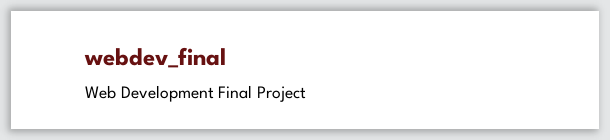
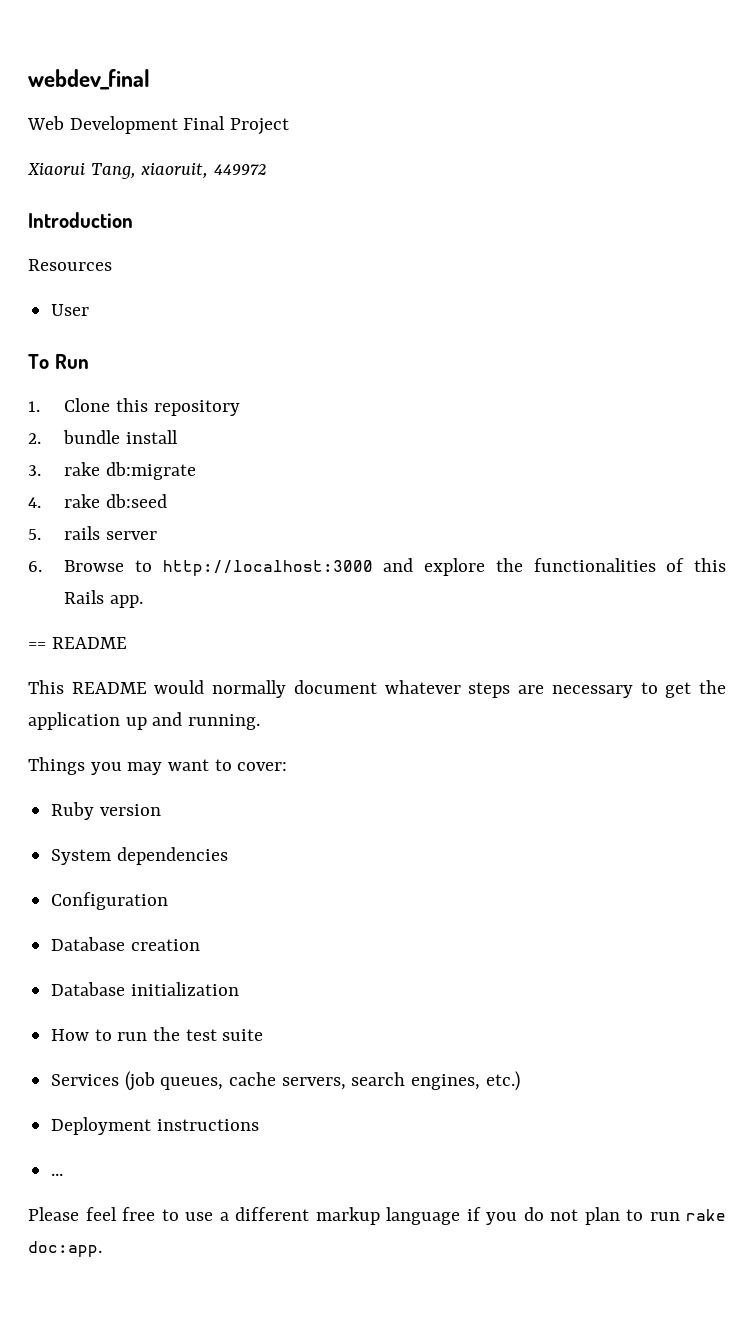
+ Xiaorui Tang, xiaoruit, 449972
+ Introduction
+ Resources
+ User
+ To Run
+ 1. Clone this repository
+ 2. bundle install
+ 3. rake db:migrate
+ 4. rake db:seed
+ 5. rails server
+ 6. Browse to http://localhost:3000 and explore the functionalities of this Rails app.
+ == README
+ This README would normally document whatever steps are necessary to get the application up and running.
+ Things you may want to cover:
+ Ruby version
+ System dependencies
+ Configuration
+ Database creation
+ Database initialization
+ How to run the test suite
+ Services (job queues, cache servers, search engines, etc.)
+ Deployment instructions
+ ...
+ Please feel free to use a different markup language if you do not plan to run rake doc:app.

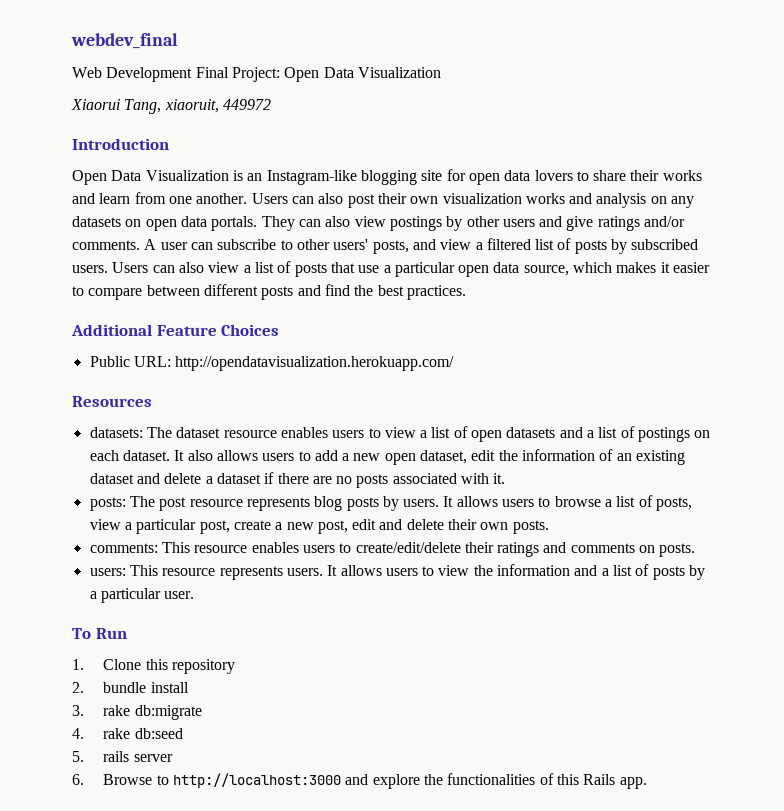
- Web Development Final Project
+ Web Development Final Project: Open Data Visualization
+ Open Data Visualization is an Instagram-like blogging site for open data lovers to share their works and learn from one another. Users can also post their own visualization works and analysis on any datasets on open data portals. They can also view postings by other users and give ratings and/or comments. A user can subscribe to other users' posts, and view a filtered list of posts by subscribed users. Users can also view a list of posts that use a particular open data source, which makes it easier to compare between different posts and find the best practices.
+ Additional Feature Choices
+ Public URL: http://opendatavisualization.herokuapp.com/
  Resources
- User
+ datasets: The dataset resource enables users to view a list of open datasets and a list of postings on each dataset. It also allows users to add a new open dataset, edit the information of an existing dataset and delete a dataset if there are no posts associated with it.
+ posts: The post resource represents blog posts by users. It allows users to browse a list of posts, view a particular post, create a new post, edit and delete their own posts.
+ comments: This resource enables users to create/edit/delete their ratings and comments on posts.
+ users: This resource represents users. It allows users to view the information and a list of posts by a particular user.
- == README
- This README would normally document whatever steps are necessary to get the application up and running.
- Things you may want to cover:
- Ruby version
- System dependencies
- Configuration
- Database creation
- Database initialization
- How to run the test suite
- Services (job queues, cache servers, search engines, etc.)
- Deployment instructions
- ...
- Please feel free to use a different markup language if you do not plan to run rake doc:app.

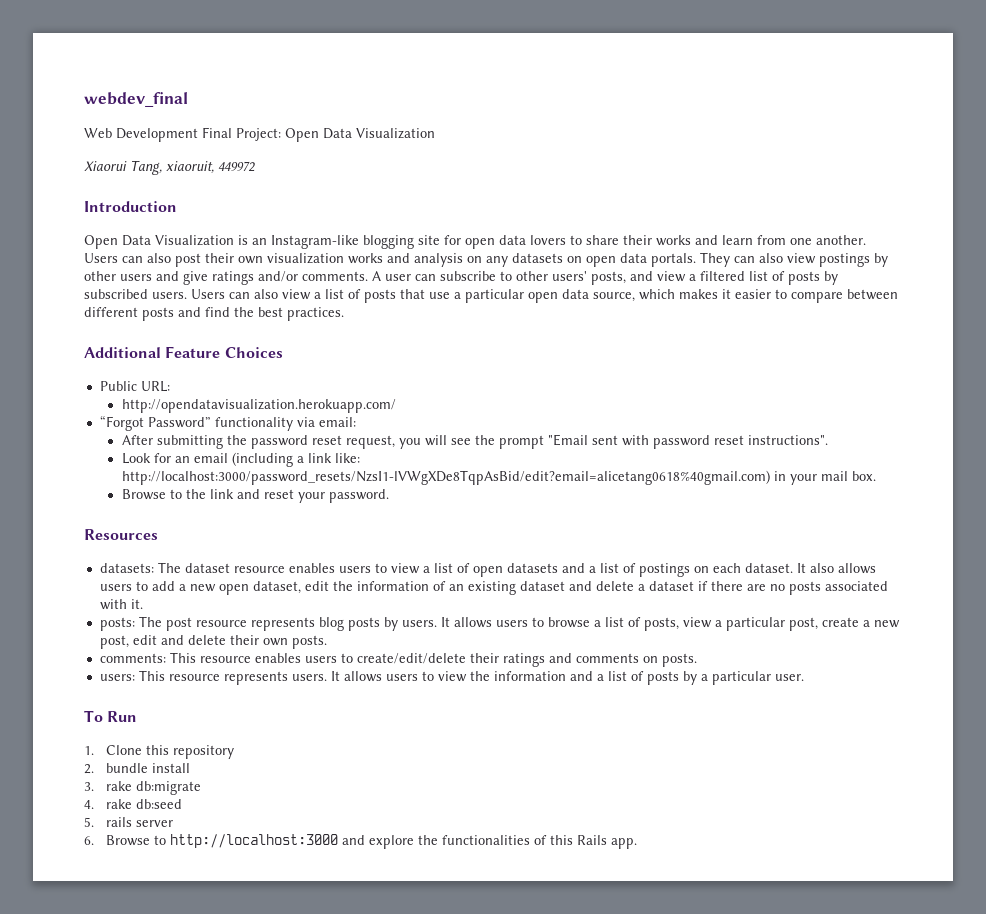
- Public URL: http://opendatavisualization.herokuapp.com/
+ Public URL:
+ http://opendatavisualization.herokuapp.com/
+ “Forgot Password” functionality via email:
+ After submitting the password reset request, you will see the prompt "Email sent with password reset instructions".
+ Look for an email (including a link like: http://localhost:3000/password_resets/NzsI1-lVWgXDe8TqpAsBid/edit?email=alicetang0618%40gmail.com) in your mail box.
+ Browse to the link and reset your password.

